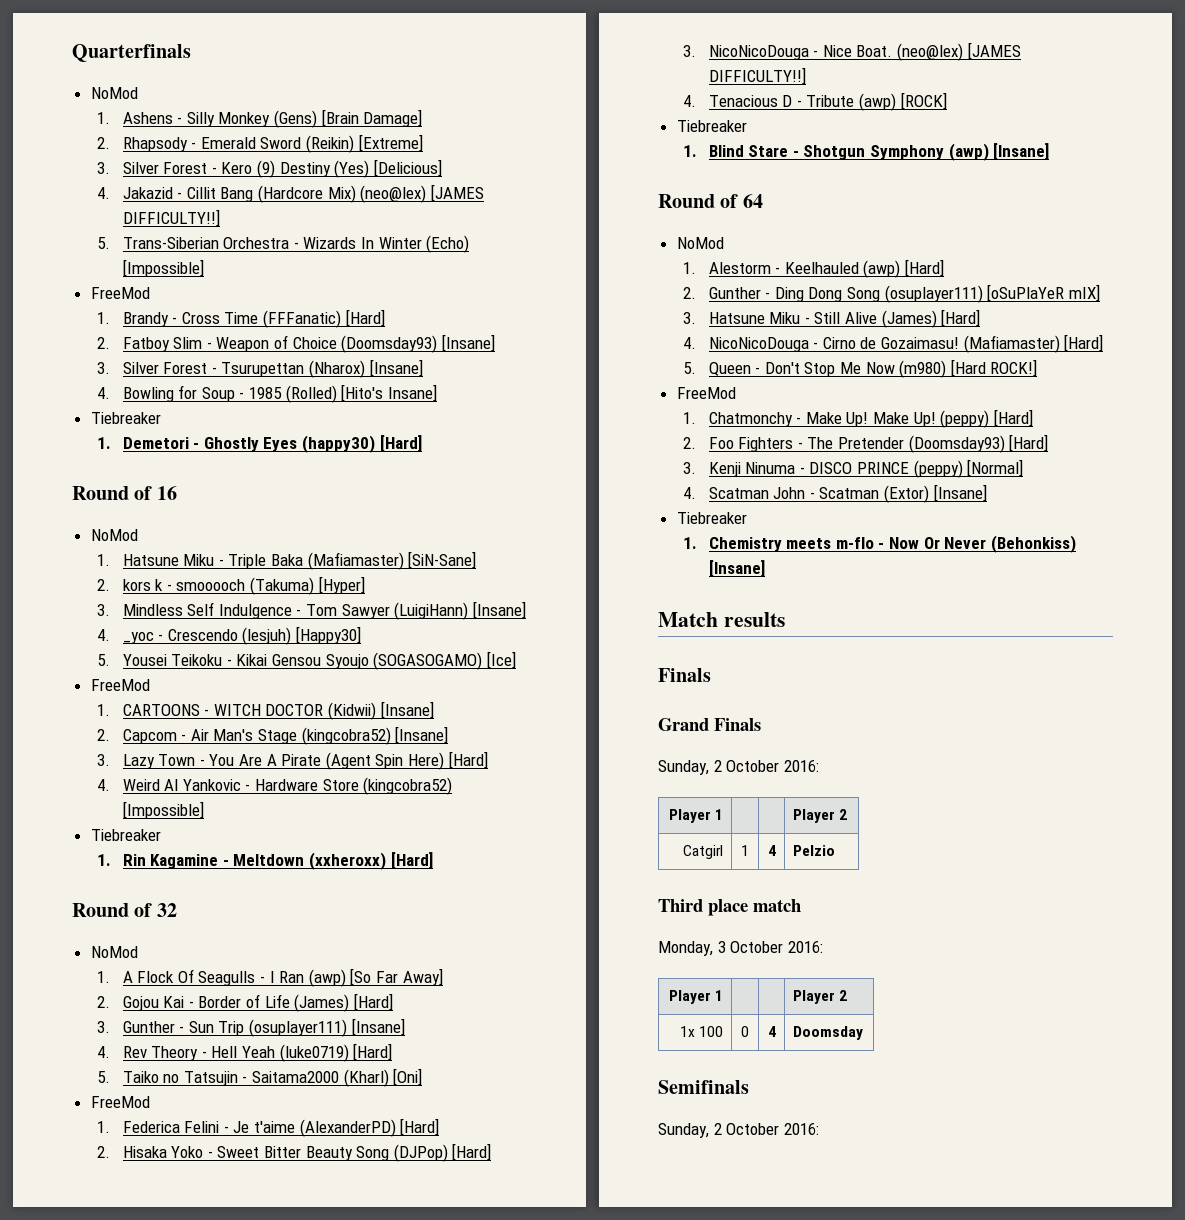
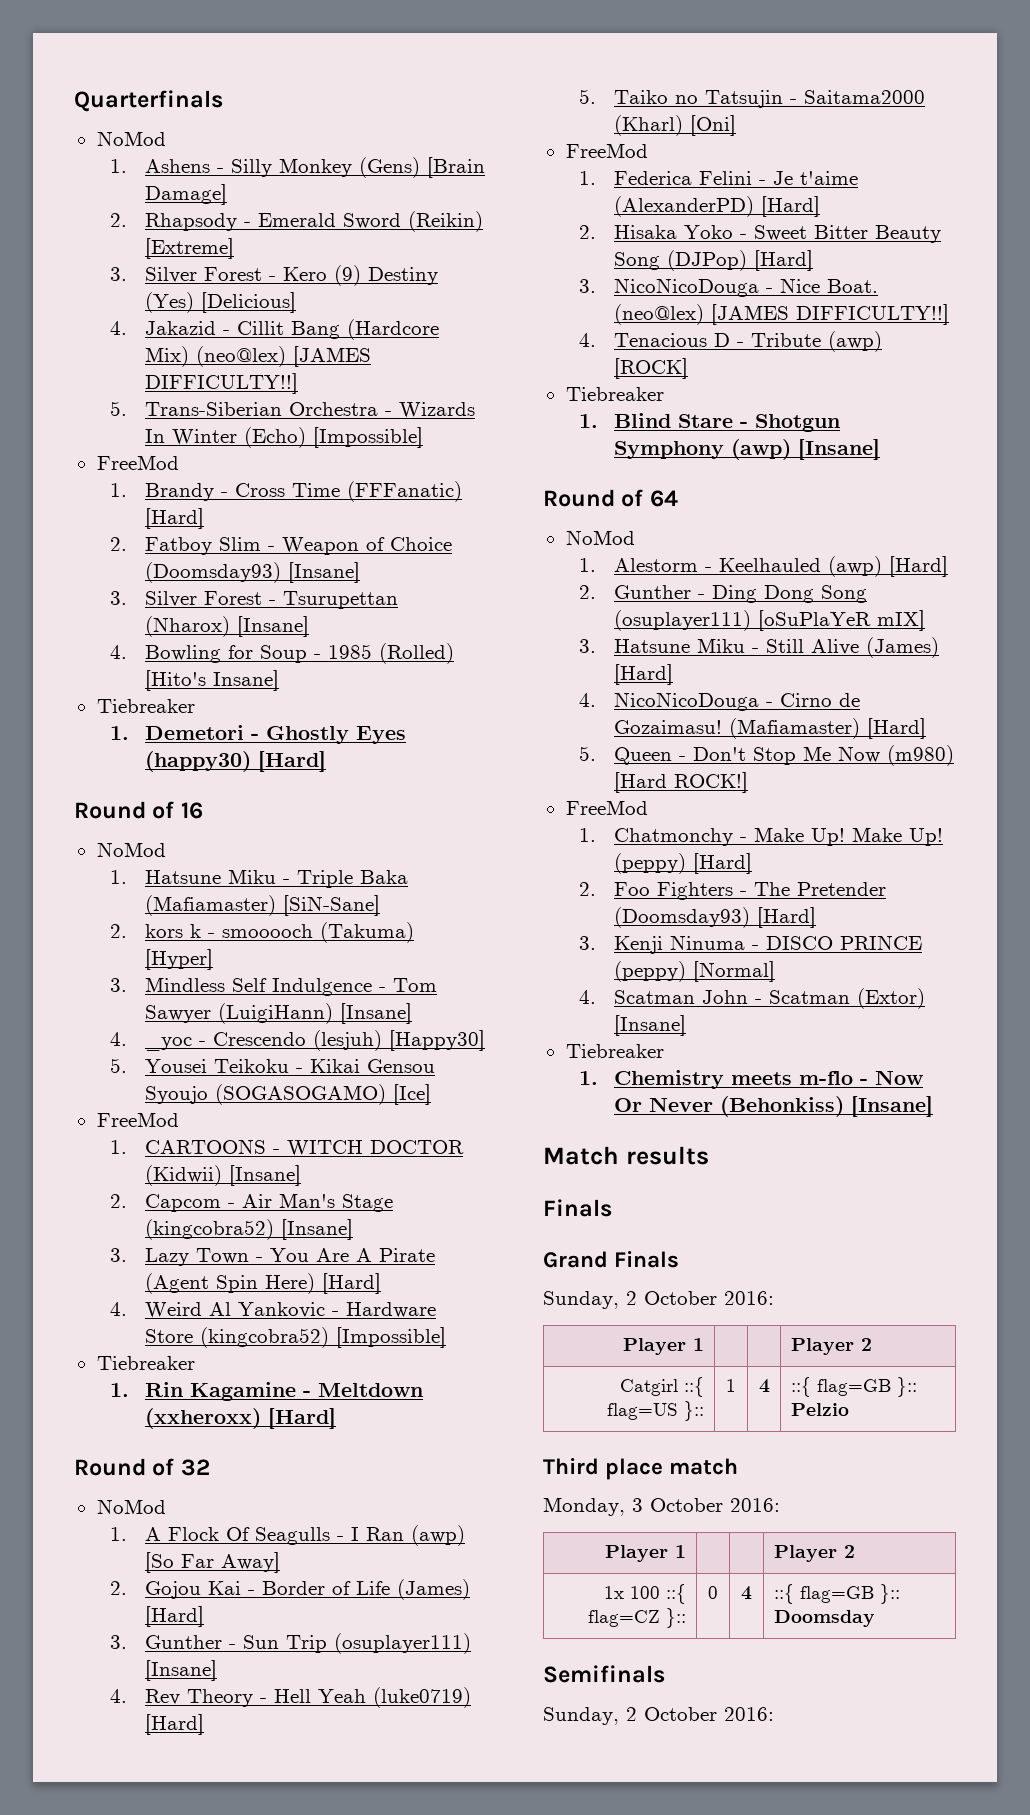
- Catgirl | 1 | 4 | Pelzio
+ Catgirl ::{ flag=US }:: | 1 | 4 | ::{ flag=GB }:: Pelzio
- 1x 100 | 0 | 4 | Doomsday
+ 1x 100 ::{ flag=CZ }:: | 0 | 4 | ::{ flag=GB }:: Doomsday

